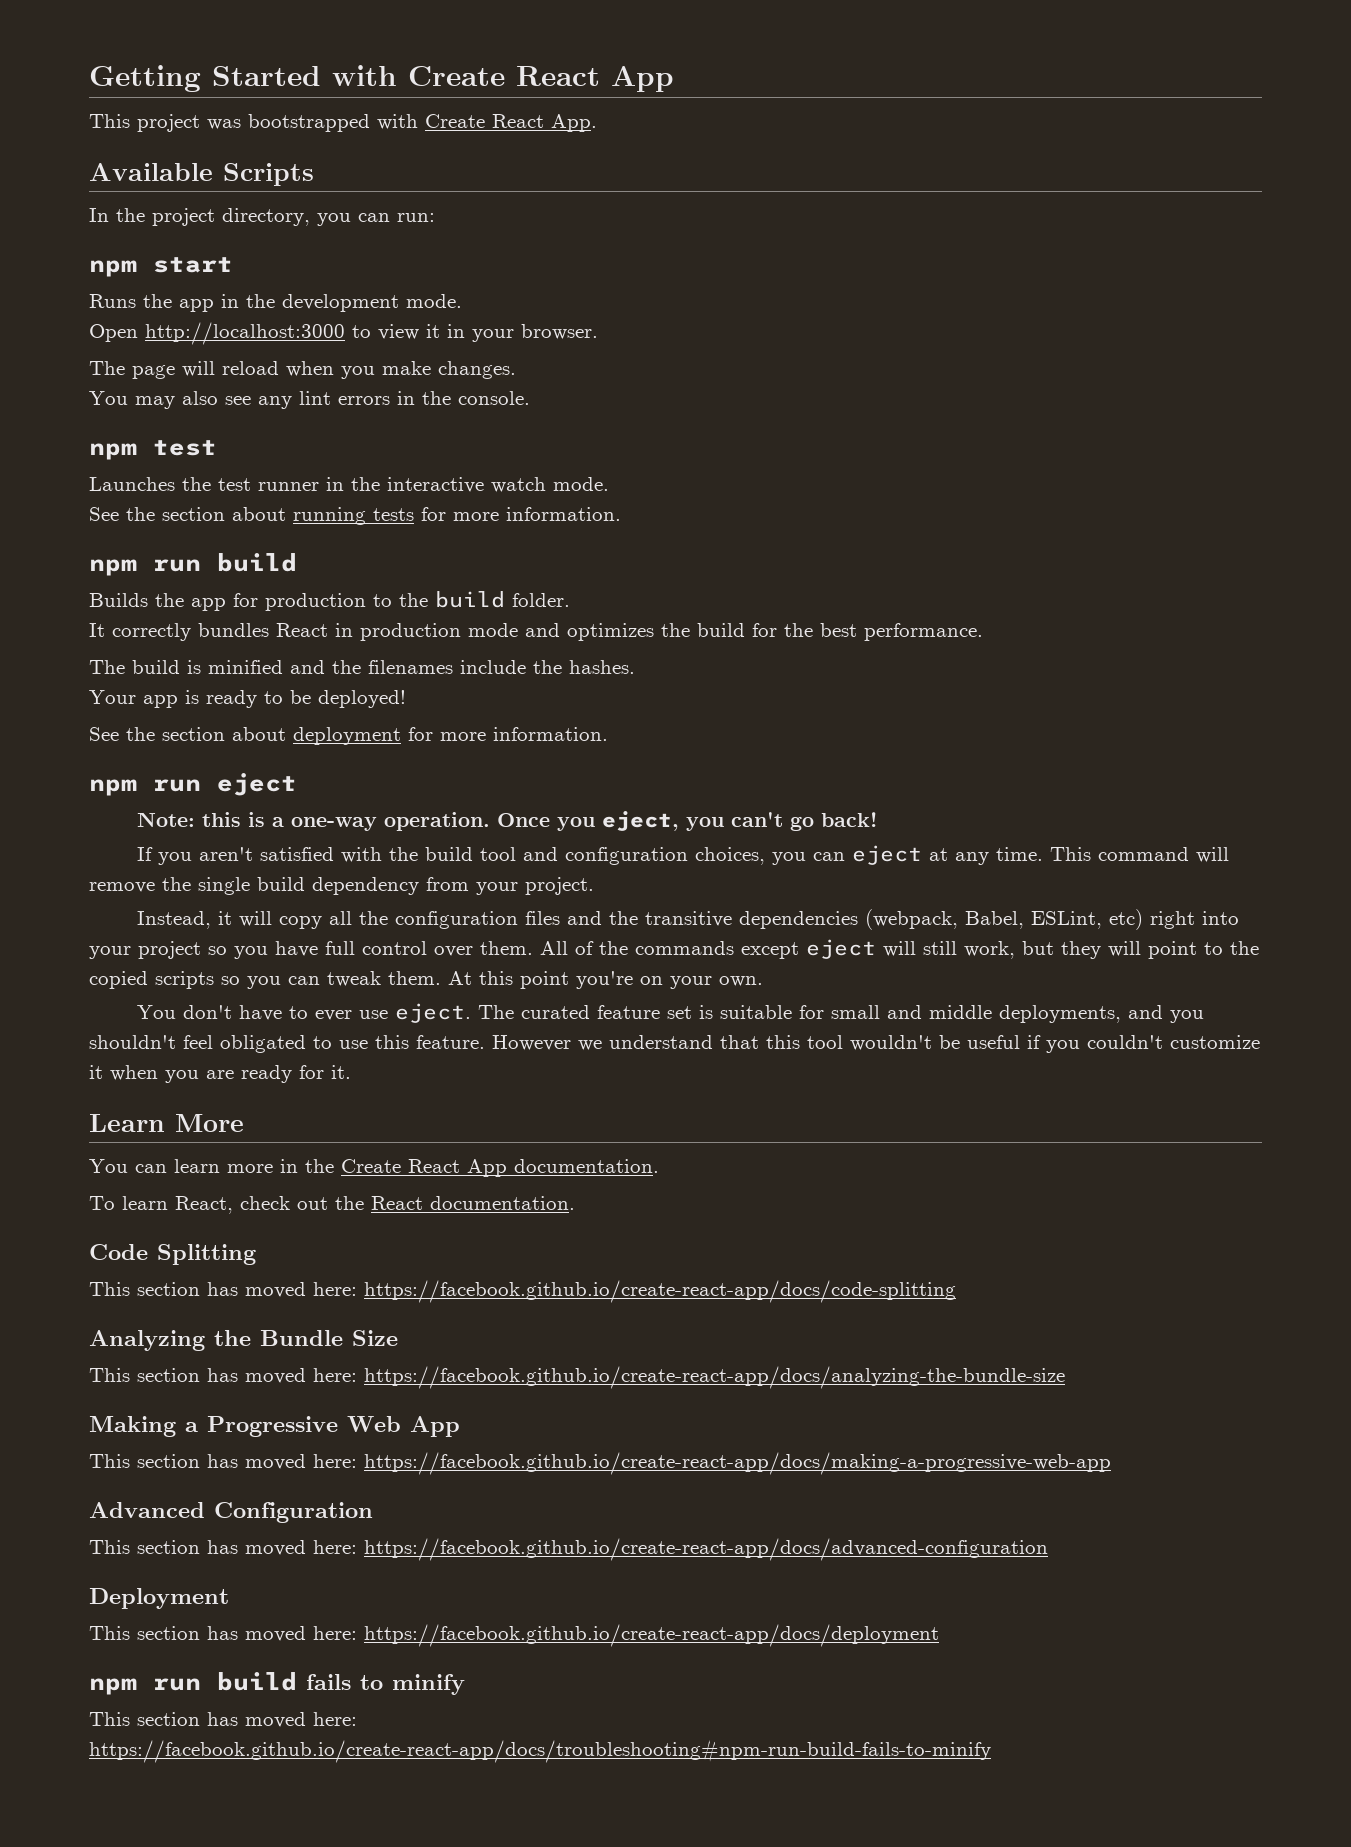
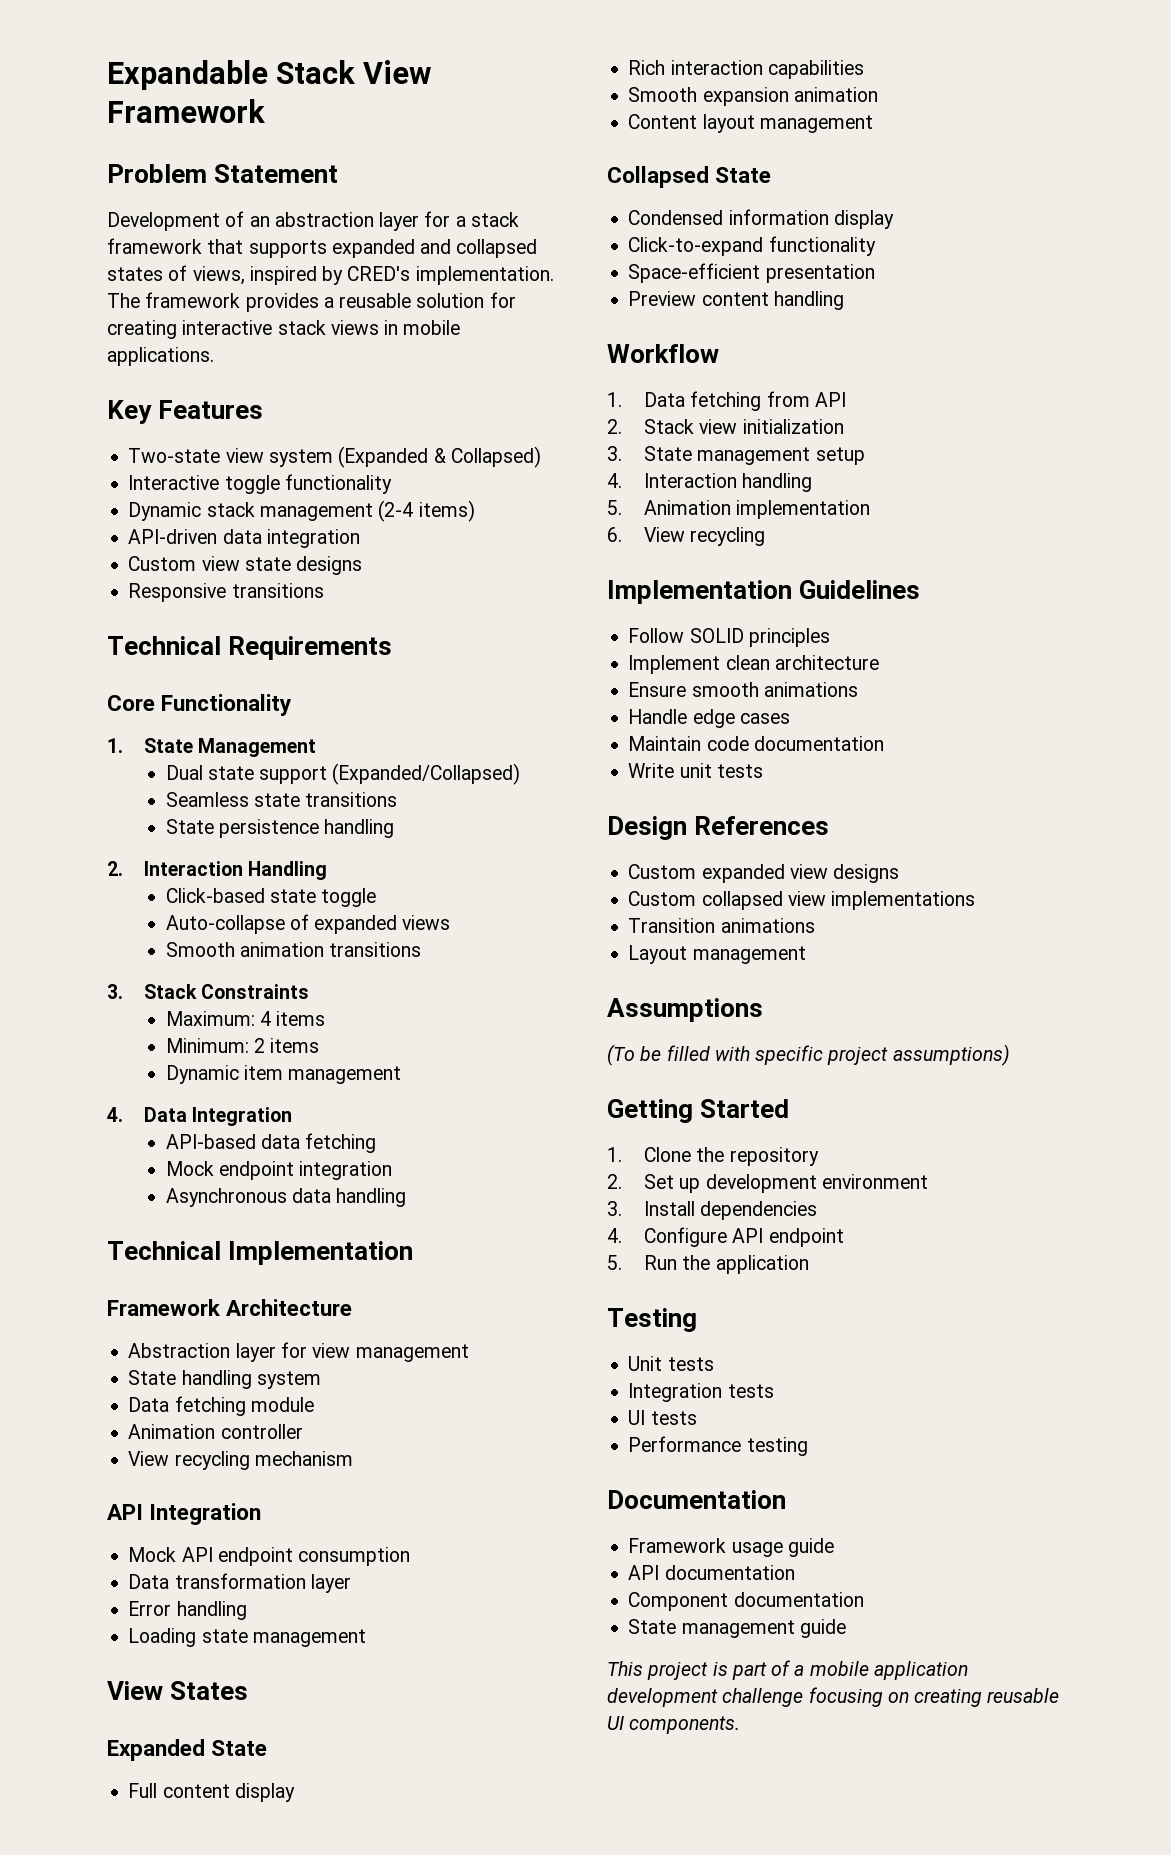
- Getting Started with Create React App
- This project was bootstrapped with Create React App.
- Available Scripts
- In the project directory, you can run:
- npm start
- Runs the app in the development mode.
- Open http://localhost:3000 to view it in your browser.
- The page will reload when you make changes.
- You may also see any lint errors in the console.
- npm test
- Launches the test runner in the interactive watch mode.
- See the section about running tests for more information.
- npm run build
- Builds the app for production to the build folder.
- It correctly bundles React in production mode and optimizes the build for the best performance.
- The build is minified and the filenames include the hashes.
- Your app is ready to be deployed!
- See the section about deployment for more information.
- npm run eject
- Note: this is a one-way operation. Once you eject, you can't go back!
- If you aren't satisfied with the build tool and configuration choices, you can eject at any time. This command will remove the single build dependency from your project.
- Instead, it will copy all the configuration files and the transitive dependencies (webpack, Babel, ESLint, etc) right into your project so you have full control over them. All of the commands except eject will still work, but they will point to the copied scripts so you can tweak them. At this point you're on your own.
- You don't have to ever use eject. The curated feature set is suitable for small and middle deployments, and you shouldn't feel obligated to use this feature. However we understand that this tool wouldn't be useful if you couldn't customize it when you are ready for it.
- Learn More
- You can learn more in the Create React App documentation.
- To learn React, check out the React documentation.
- Code Splitting
- This section has moved here: https://facebook.github.io/create-react-app/docs/code-splitting
- Analyzing the Bundle Size
- This section has moved here: https://facebook.github.io/create-react-app/docs/analyzing-the-bundle-size
- Making a Progressive Web App
- This section has moved here: https://facebook.github.io/create-react-app/docs/making-a-progressive-web-app
- Advanced Configuration
- This section has moved here: https://facebook.github.io/create-react-app/docs/advanced-configuration
- Deployment
- This section has moved here: https://facebook.github.io/create-react-app/docs/deployment
- npm run build fails to minify
- This section has moved here: https://facebook.github.io/create-react-app/docs/troubleshooting#npm-run-build-fails-to-minify
+ Expandable Stack View Framework
+ Problem Statement
+ Development of an abstraction layer for a stack framework that supports expanded and collapsed states of views, inspired by CRED's implementation. The framework provides a reusable solution for creating interactive stack views in mobile applications.
+ Key Features
+ Two-state view system (Expanded & Collapsed)
+ Interactive toggle functionality
+ Dynamic stack management (2-4 items)
+ API-driven data integration
+ Custom view state designs
+ Responsive transitions
+ Technical Requirements
+ Core Functionality
+ 1. State Management
+ Dual state support (Expanded/Collapsed)
+ Seamless state transitions
+ State persistence handling
+ 2. Interaction Handling
+ Click-based state toggle
+ Auto-collapse of expanded views
+ Smooth animation transitions
+ 3. Stack Constraints
+ Maximum: 4 items
+ Minimum: 2 items
+ Dynamic item management
+ 4. Data Integration
+ API-based data fetching
+ Mock endpoint integration
+ Asynchronous data handling
+ Technical Implementation
+ Framework Architecture
+ Abstraction layer for view management
+ State handling system
+ Data fetching module
+ Animation controller
+ View recycling mechanism
+ API Integration
+ Mock API endpoint consumption
+ Data transformation layer
+ Error handling
+ Loading state management
+ View States
+ Expanded State
+ Full content display
+ Rich interaction capabilities
+ Smooth expansion animation
+ Content layout management
+ Collapsed State
+ Condensed information display
+ Click-to-expand functionality
+ Space-efficient presentation
+ Preview content handling
+ Workflow
+ 1. Data fetching from API
+ 2. Stack view initialization
+ 3. State management setup
+ 4. Interaction handling
+ 5. Animation implementation
+ 6. View recycling
+ Implementation Guidelines
+ Follow SOLID principles
+ Implement clean architecture
+ Ensure smooth animations
+ Handle edge cases
+ Maintain code documentation
+ Write unit tests
+ Design References
+ Custom expanded view designs
+ Custom collapsed view implementations
+ Transition animations
+ Layout management
+ Assumptions
+ (To be filled with specific project assumptions)
+ Getting Started
+ 1. Clone the repository
+ 2. Set up development environment
+ 3. Install dependencies
+ 4. Configure API endpoint
+ 5. Run the application
+ Testing
+ Unit tests
+ Integration tests
+ UI tests
+ Performance testing
+ Documentation
+ Framework usage guide
+ API documentation
+ Component documentation
+ State management guide
+ This project is part of a mobile application development challenge focusing on creating reusable UI components.

